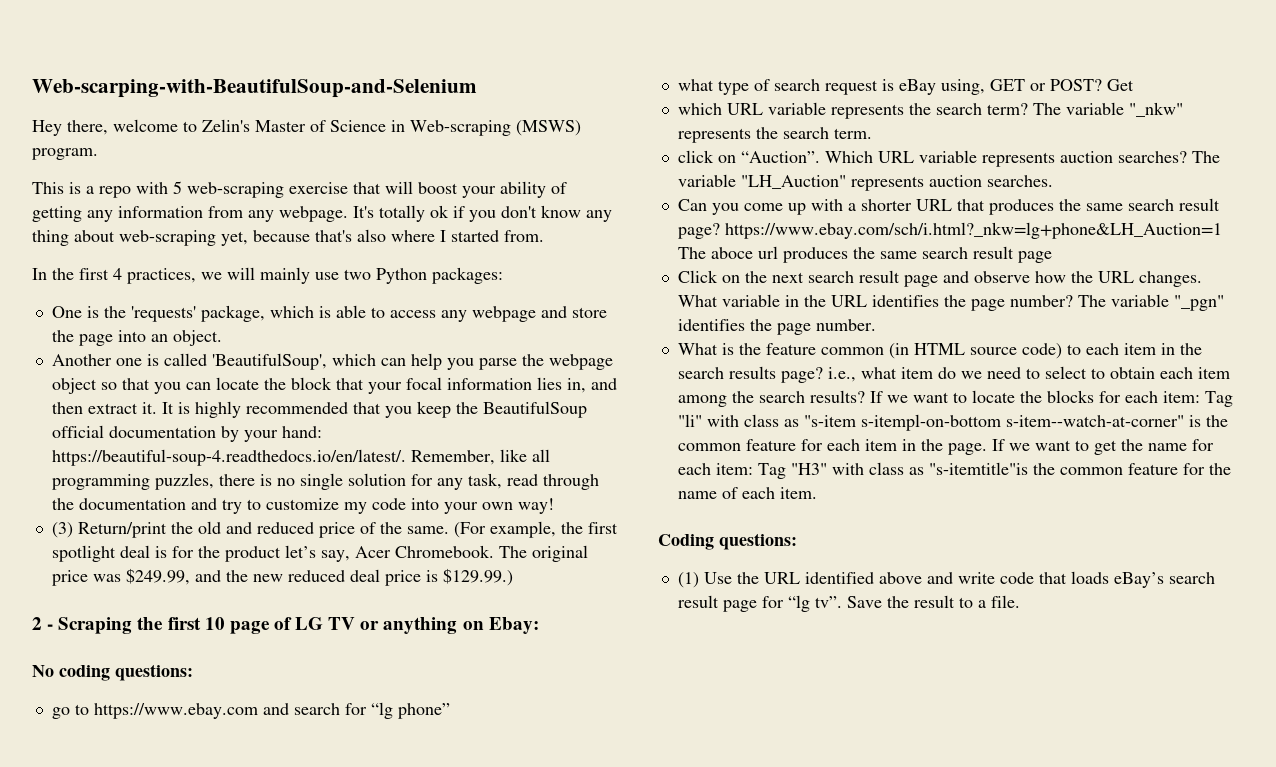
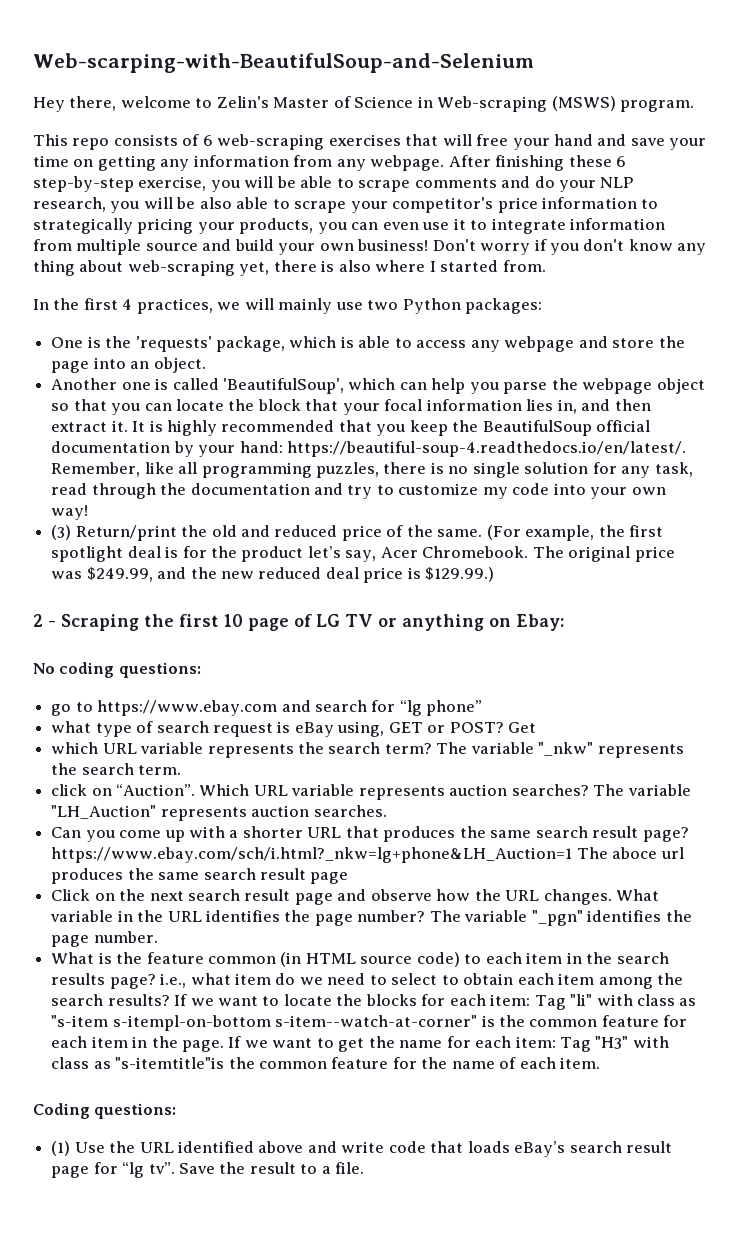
- This is a repo with 5 web-scraping exercise that will boost your ability of getting any information from any webpage.
+ This repo consists of 6 web-scraping exercises that will free your hand and save your time on getting any information from any webpage.
- It's totally ok if you don't know any thing about web-scraping yet, because that's also where I started from.
+ After finishing these 6 step-by-step exercise, you will be able to scrape comments and do your NLP research, you will be also able to scrape your competitor's price information to strategically pricing your products, you can even use it to integrate information from multiple source and build your own business! Don't worry if you don't know any thing about web-scraping yet, there is also where I started from.

